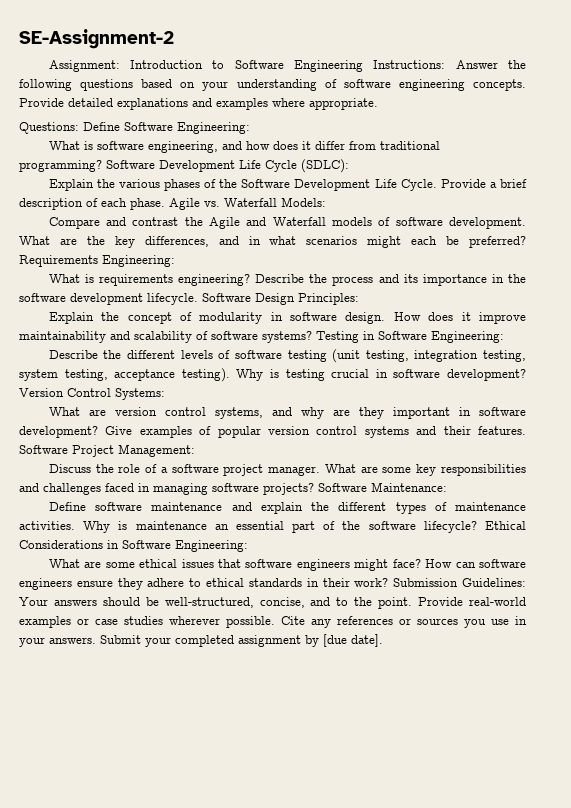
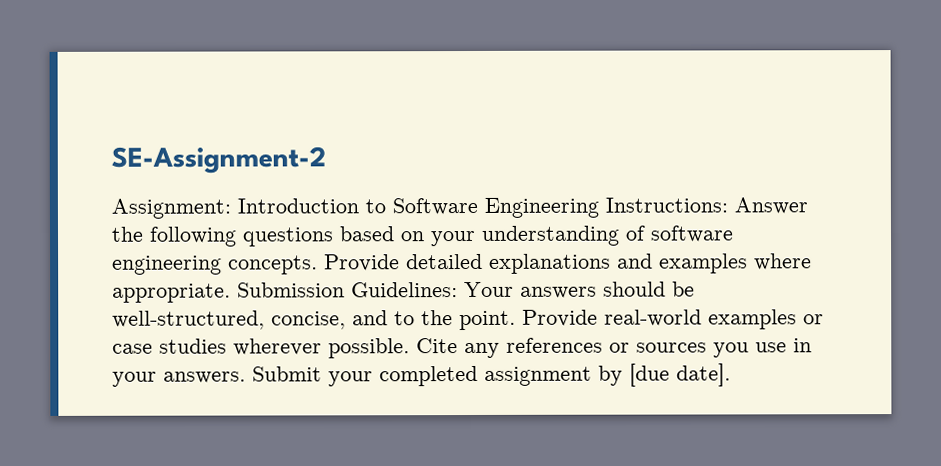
- Provide detailed explanations and examples where appropriate.
- Questions: Define Software Engineering:
- What is software engineering, and how does it differ from traditional programming? Software Development Life Cycle (SDLC):
- Explain the various phases of the Software Development Life Cycle. Provide a brief description of each phase. Agile vs. Waterfall Models:
- Compare and contrast the Agile and Waterfall models of software development. What are the key differences, and in what scenarios might each be preferred? Requirements Engineering:
- What is requirements engineering? Describe the process and its importance in the software development lifecycle. Software Design Principles:
- Explain the concept of modularity in software design. How does it improve maintainability and scalability of software systems? Testing in Software Engineering:
- Describe the different levels of software testing (unit testing, integration testing, system testing, acceptance testing). Why is testing crucial in software development? Version Control Systems:
- What are version control systems, and why are they important in software development? Give examples of popular version control systems and their features. Software Project Management:
- Discuss the role of a software project manager. What are some key responsibilities and challenges faced in managing software projects? Software Maintenance:
- Define software maintenance and explain the different types of maintenance activities. Why is maintenance an essential part of the software lifecycle? Ethical Considerations in Software Engineering:
- What are some ethical issues that software engineers might face? How can software engineers ensure they adhere to ethical standards in their work? Submission Guidelines: Your answers should be well-structured, concise, and to the point.
+ Provide detailed explanations and examples where appropriate. Submission Guidelines: Your answers should be well-structured, concise, and to the point.

